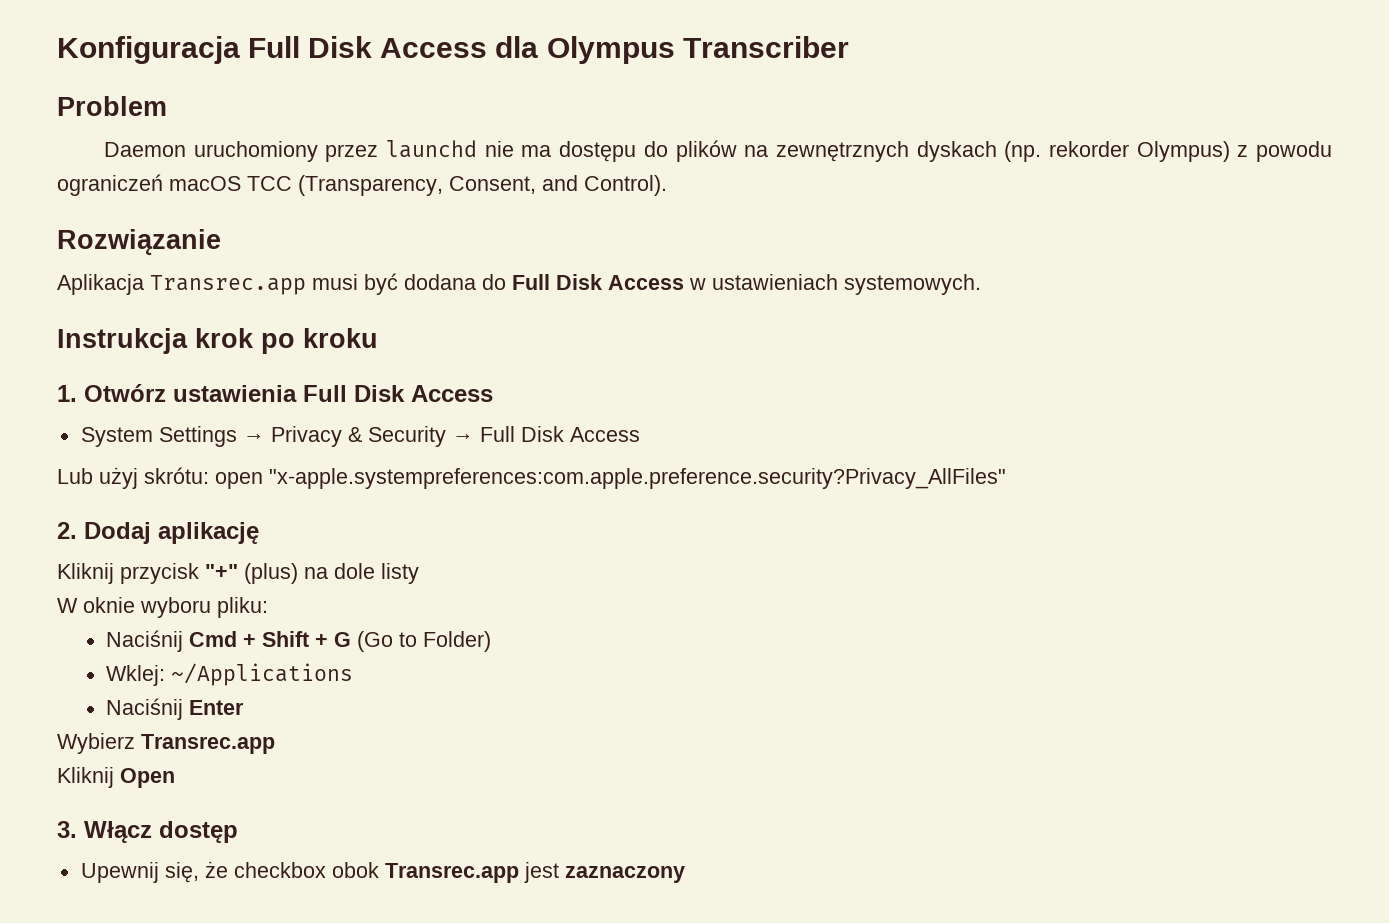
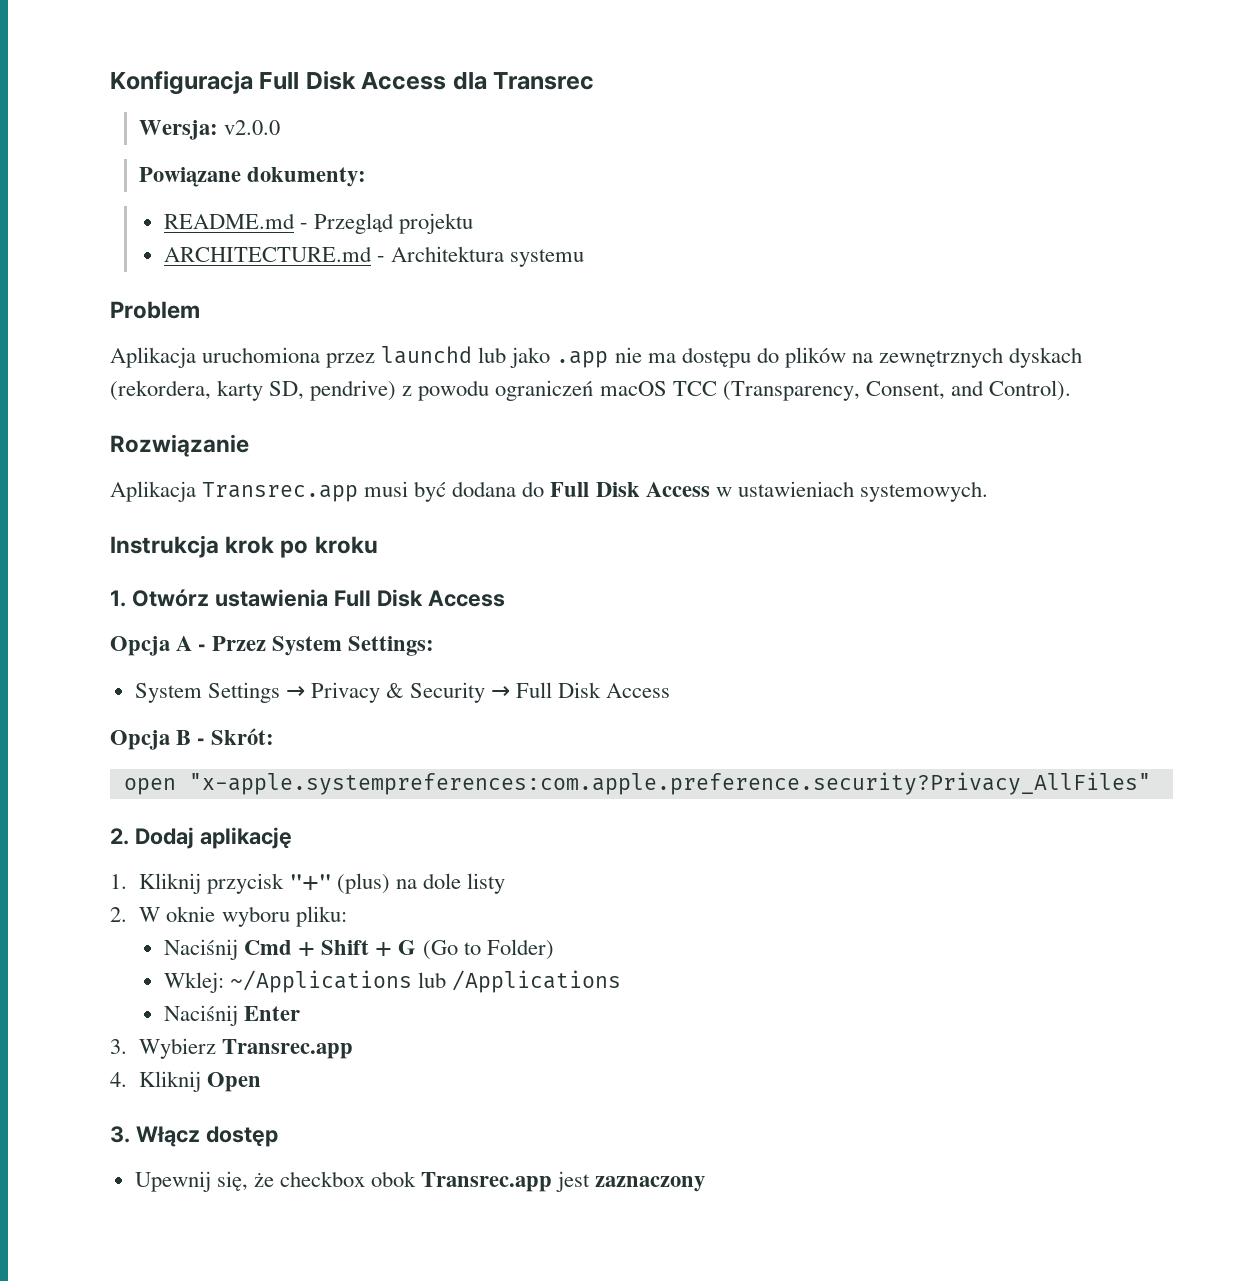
- Konfiguracja Full Disk Access dla Olympus Transcriber
+ Konfiguracja Full Disk Access dla Transrec
+ Wersja: v2.0.0
+ Powiązane dokumenty:
+ README.md - Przegląd projektu
+ ARCHITECTURE.md - Architektura systemu
  Problem
- Daemon uruchomiony przez launchd nie ma dostępu do plików na zewnętrznych dyskach (np. rekorder Olympus) z powodu ograniczeń macOS TCC (Transparency, Consent, and Control).
+ Aplikacja uruchomiona przez launchd lub jako .app nie ma dostępu do plików na zewnętrznych dyskach (rekordera, karty SD, pendrive) z powodu ograniczeń macOS TCC (Transparency, Consent, and Control).
+ Opcja A - Przez System Settings:
- Lub użyj skrótu: open "x-apple.systempreferences:com.apple.preference.security?Privacy_AllFiles"
+ Opcja B - Skrót:
+ open "x-apple.systempreferences:com.apple.preference.security?Privacy_AllFiles"
- Kliknij przycisk "+" (plus) na dole listy
+ 1. Kliknij przycisk "+" (plus) na dole listy
- W oknie wyboru pliku:
+ 2. W oknie wyboru pliku:
- Wklej: ~/Applications
+ Wklej: ~/Applications lub /Applications
- Wybierz Transrec.app
+ 3. Wybierz Transrec.app
- Kliknij Open
+ 4. Kliknij Open

